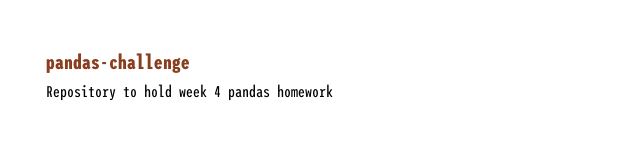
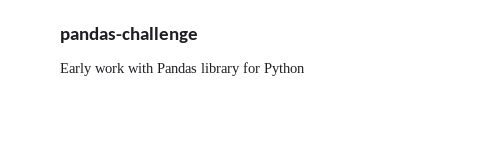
- Repository to hold week 4 pandas homework
+ Early work with Pandas library for Python

